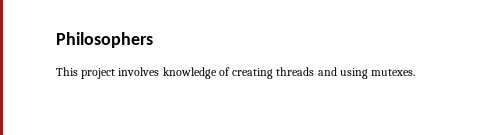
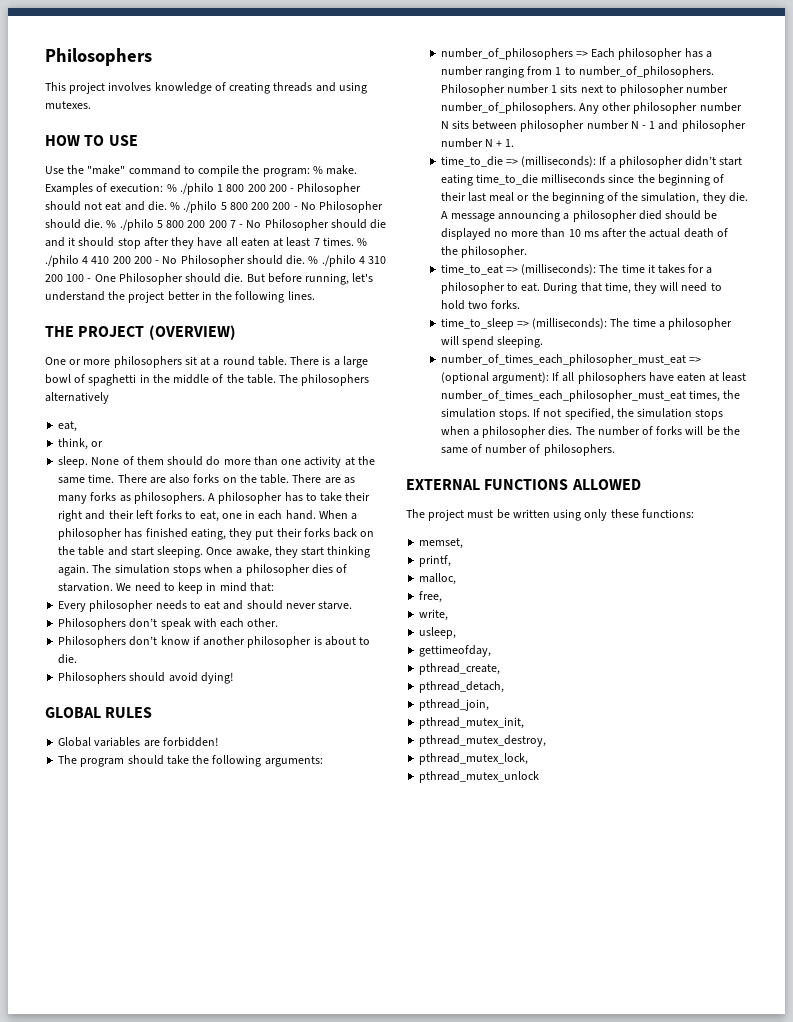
+ HOW TO USE
+ Use the "make" command to compile the program: % make. Examples of execution: % ./philo 1 800 200 200 - Philosopher should not eat and die. % ./philo 5 800 200 200 - No Philosopher should die. % ./philo 5 800 200 200 7 - No Philosopher should die and it should stop after they have all eaten at least 7 times. % ./philo 4 410 200 200 - No Philosopher should die. % ./philo 4 310 200 100 - One Philosopher should die. But before running, let's understand the project better in the following lines.
+ THE PROJECT (OVERVIEW)
+ One or more philosophers sit at a round table. There is a large bowl of spaghetti in the middle of the table. The philosophers alternatively
+ eat,
+ think, or
+ sleep. None of them should do more than one activity at the same time. There are also forks on the table. There are as many forks as philosophers. A philosopher has to take their right and their left forks to eat, one in each hand. When a philosopher has finished eating, they put their forks back on the table and start sleeping. Once awake, they start thinking again. The simulation stops when a philosopher dies of starvation. We need to keep in mind that:
+ Every philosopher needs to eat and should never starve.
+ Philosophers don’t speak with each other.
+ Philosophers don’t know if another philosopher is about to die.
+ Philosophers should avoid dying!
+ GLOBAL RULES
+ Global variables are forbidden!
+ The program should take the following arguments:
+ number_of_philosophers => Each philosopher has a number ranging from 1 to number_of_philosophers. Philosopher number 1 sits next to philosopher number number_of_philosophers. Any other philosopher number N sits between philosopher number N - 1 and philosopher number N + 1.
+ time_to_die => (milliseconds): If a philosopher didn’t start eating time_to_die milliseconds since the beginning of their last meal or the beginning of the simulation, they die. A message announcing a philosopher died should be displayed no more than 10 ms after the actual death of the philosopher.
+ time_to_eat => (milliseconds): The time it takes for a philosopher to eat. During that time, they will need to hold two forks.
+ time_to_sleep => (milliseconds): The time a philosopher will spend sleeping.
+ number_of_times_each_philosopher_must_eat => (optional argument): If all philosophers have eaten at least number_of_times_each_philosopher_must_eat times, the simulation stops. If not specified, the simulation stops when a philosopher dies. The number of forks will be the same of number of philosophers.
+ EXTERNAL FUNCTIONS ALLOWED
+ The project must be written using only these functions:
+ memset,
+ printf,
+ malloc,
+ free,
+ write,
+ usleep,
+ gettimeofday,
+ pthread_create,
+ pthread_detach,
+ pthread_join,
+ pthread_mutex_init,
+ pthread_mutex_destroy,
+ pthread_mutex_lock,
+ pthread_mutex_unlock

